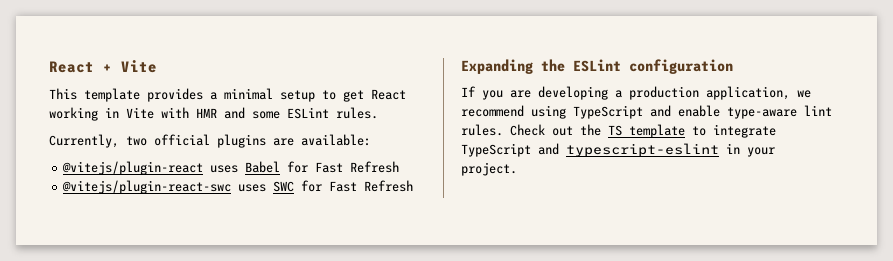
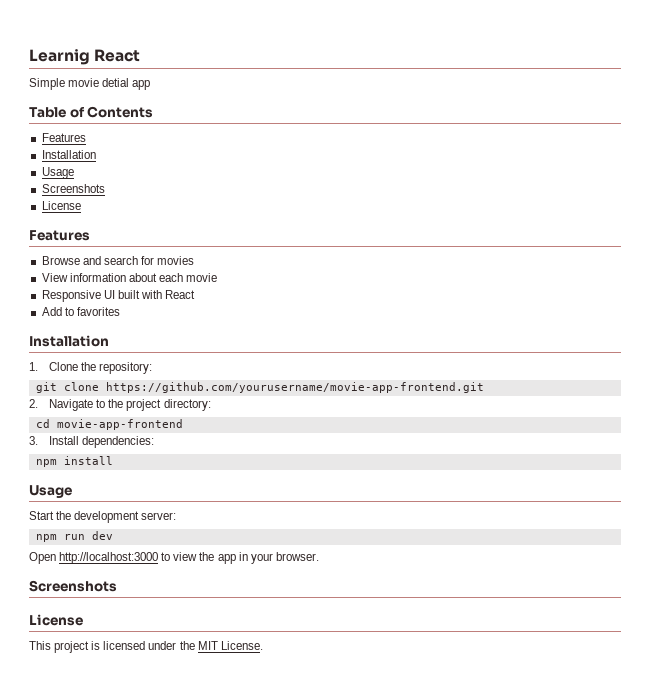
- React + Vite
- This template provides a minimal setup to get React working in Vite with HMR and some ESLint rules.
- Currently, two official plugins are available:
- @vitejs/plugin-react uses Babel for Fast Refresh
- @vitejs/plugin-react-swc uses SWC for Fast Refresh
- Expanding the ESLint configuration
- If you are developing a production application, we recommend using TypeScript and enable type-aware lint rules. Check out the TS template to integrate TypeScript and typescript-eslint in your project.
+ Learnig React
+ Simple movie detial app
+ Table of Contents
+ Features
+ Installation
+ Usage
+ Screenshots
+ License
+ Features
+ Browse and search for movies
+ View information about each movie
+ Responsive UI built with React
+ Add to favorites
+ Installation
+ 1. Clone the repository:
+ git clone https://github.com/yourusername/movie-app-frontend.git
+ 2. Navigate to the project directory:
+ cd movie-app-frontend
+ 3. Install dependencies:
+ npm install
+ Usage
+ Start the development server:
+ npm run dev
+ Open http://localhost:3000 to view the app in your browser.
+ Screenshots
+ License
+ This project is licensed under the MIT License.

